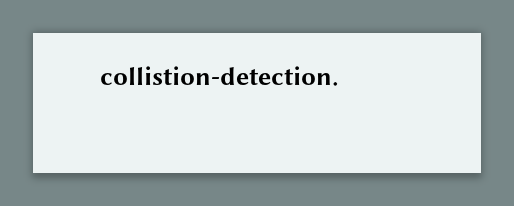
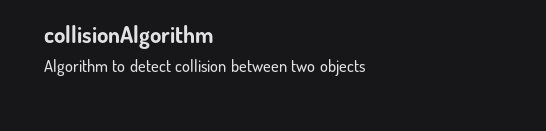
- collistion-detection.
+ collisionAlgorithm
+ Algorithm to detect collision between two objects

